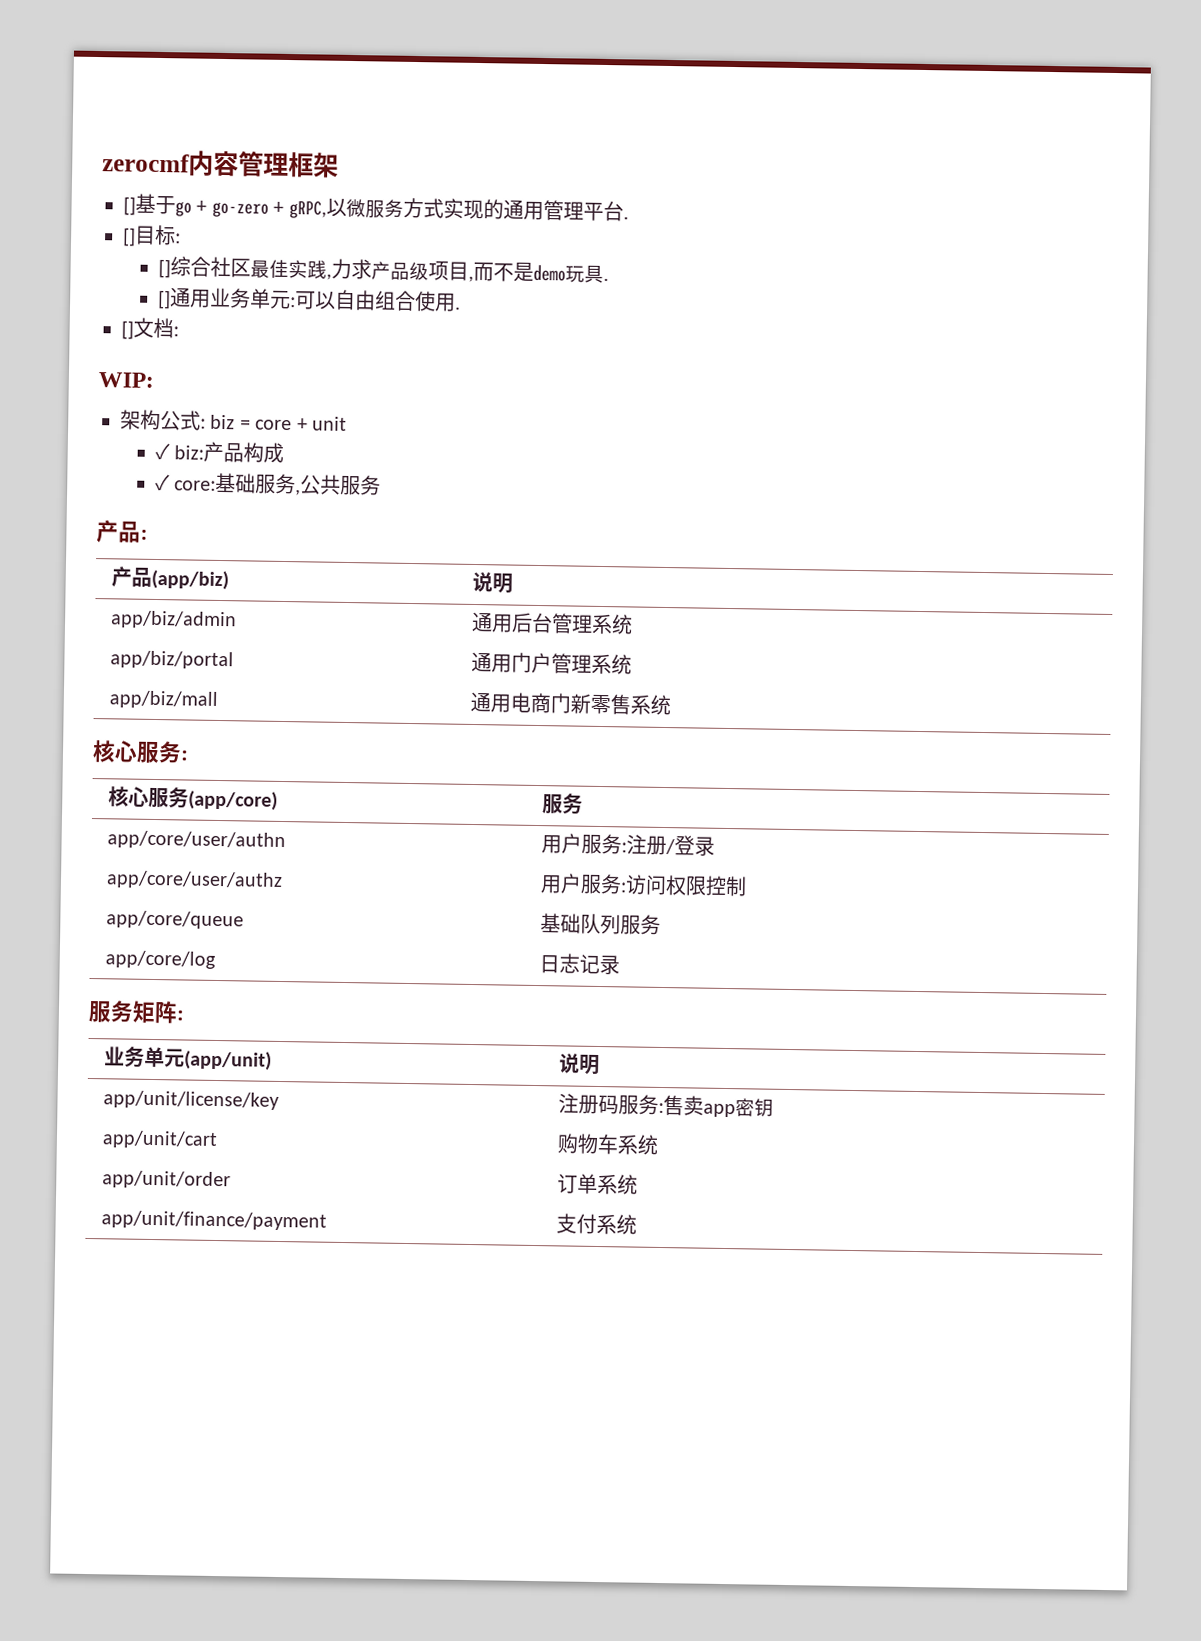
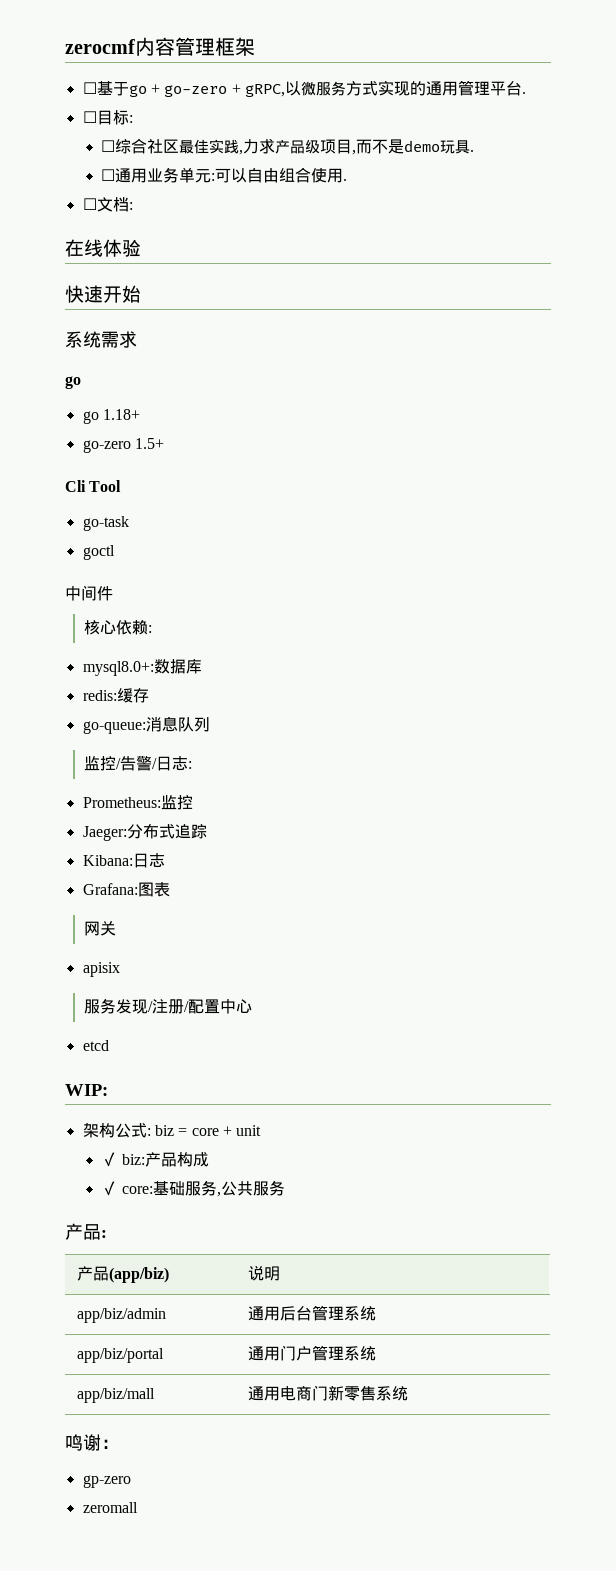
- []基于go + go-zero + gRPC,以微服务方式实现的通用管理平台.
+ ☐基于go + go-zero + gRPC,以微服务方式实现的通用管理平台.
- []目标:
+ ☐目标:
- []综合社区最佳实践,力求产品级项目,而不是demo玩具.
+ ☐综合社区最佳实践,力求产品级项目,而不是demo玩具.
- []通用业务单元:可以自由组合使用.
+ ☐通用业务单元:可以自由组合使用.
- []文档:
+ ☐文档:
+ 在线体验
+ 快速开始
+ 系统需求
+ go
+ go 1.18+
+ go-zero 1.5+
+ Cli Tool
+ go-task
+ goctl
+ 中间件
+ 核心依赖:
+ mysql8.0+:数据库
+ redis:缓存
+ go-queue:消息队列
+ 监控/告警/日志:
+ Prometheus:监控
+ Jaeger:分布式追踪
+ Kibana:日志
+ Grafana:图表
+ 网关
+ apisix
+ 服务发现/注册/配置中心
+ etcd
- 核心服务:
- 核心服务(app/core) | 服务
- app/core/user/authn | 用户服务:注册/登录
- app/core/user/authz | 用户服务:访问权限控制
- app/core/queue | 基础队列服务
- app/core/log | 日志记录
- 服务矩阵:
- 业务单元(app/unit) | 说明
- app/unit/license/key | 注册码服务:售卖app密钥
- app/unit/cart | 购物车系统
- app/unit/order | 订单系统
- app/unit/finance/payment | 支付系统
+ 鸣谢：
+ gp-zero
+ zeromall

